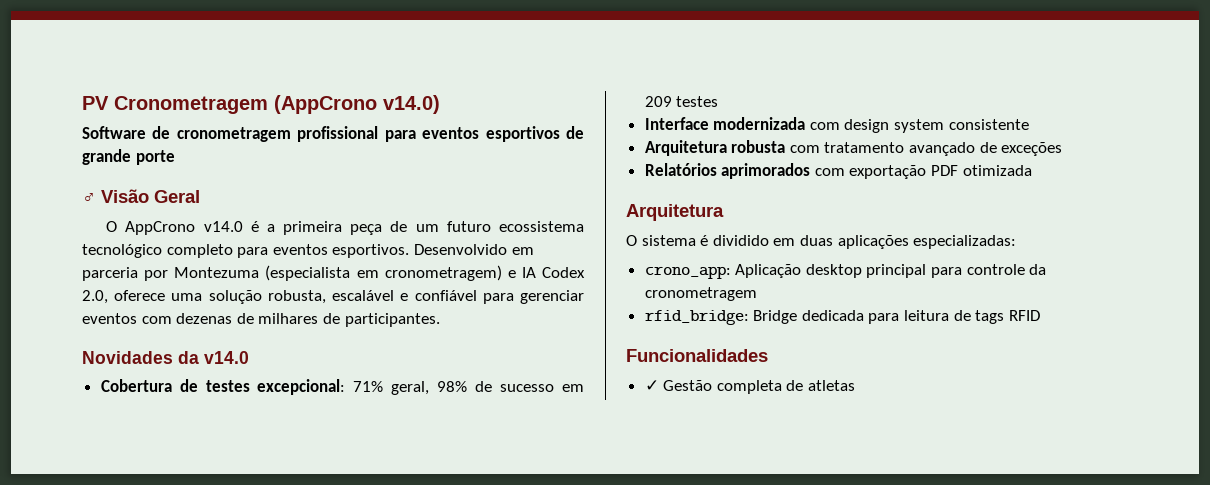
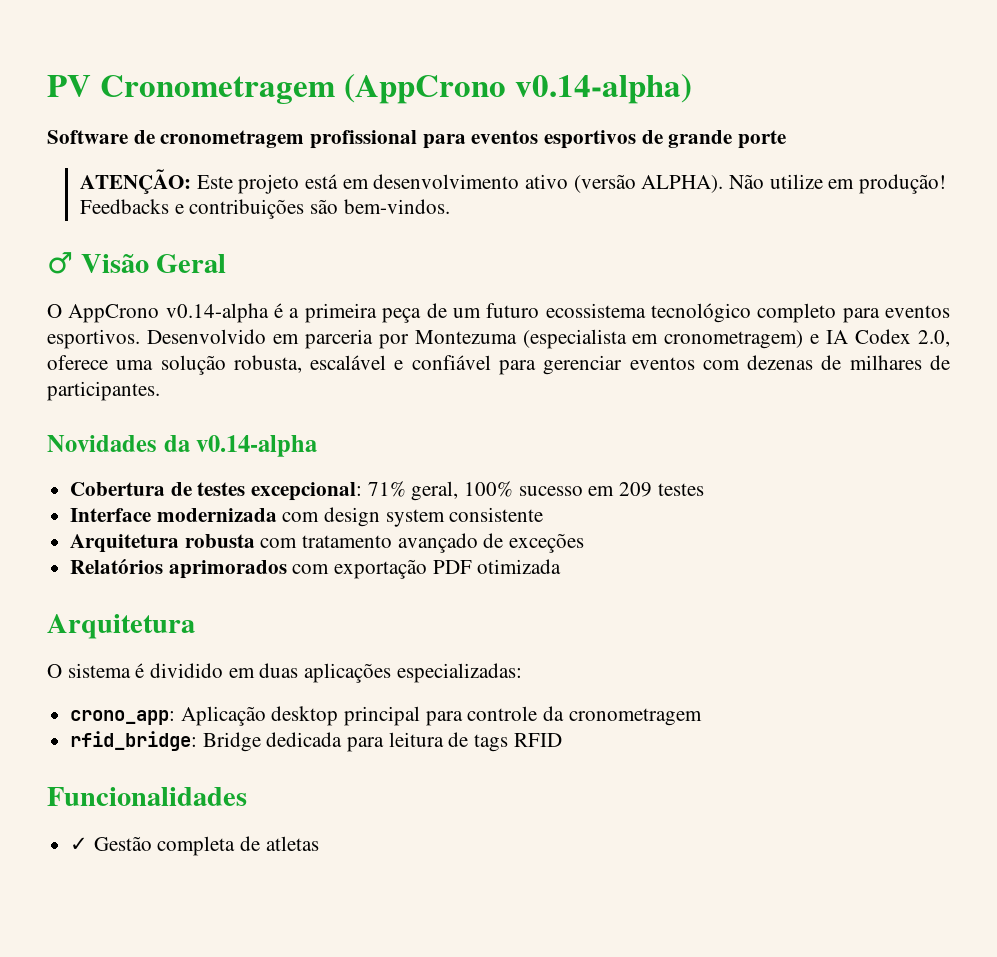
- PV Cronometragem (AppCrono v14.0)
+ PV Cronometragem (AppCrono v0.14-alpha)
+ ATENÇÃO: Este projeto está em desenvolvimento ativo (versão ALPHA). Não utilize em produção! Feedbacks e contribuições são bem-vindos.
- O AppCrono v14.0 é a primeira peça de um futuro ecossistema tecnológico completo para eventos esportivos.
+ O AppCrono v0.14-alpha é a primeira peça de um futuro ecossistema tecnológico completo para eventos esportivos.
- Novidades da v14.0
+ Novidades da v0.14-alpha
- Cobertura de testes excepcional: 71% geral, 98% de sucesso em 209 testes
+ Cobertura de testes excepcional: 71% geral, 100% sucesso em 209 testes

